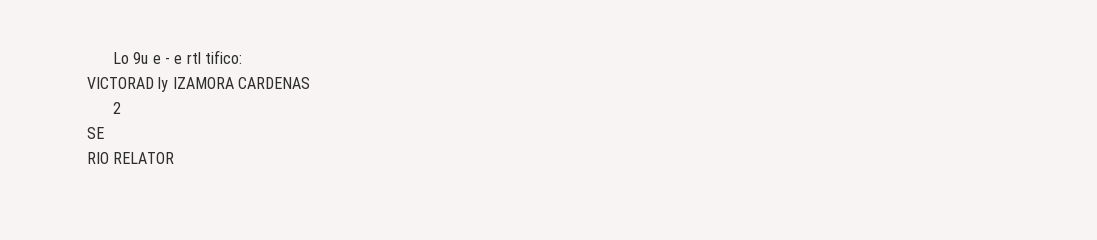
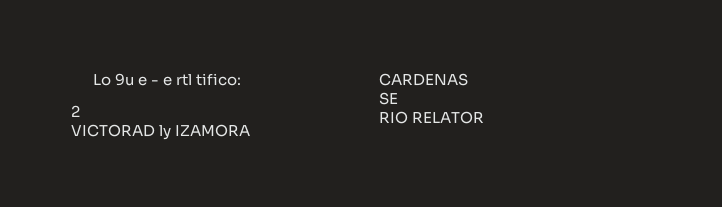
+ 2
- 2

